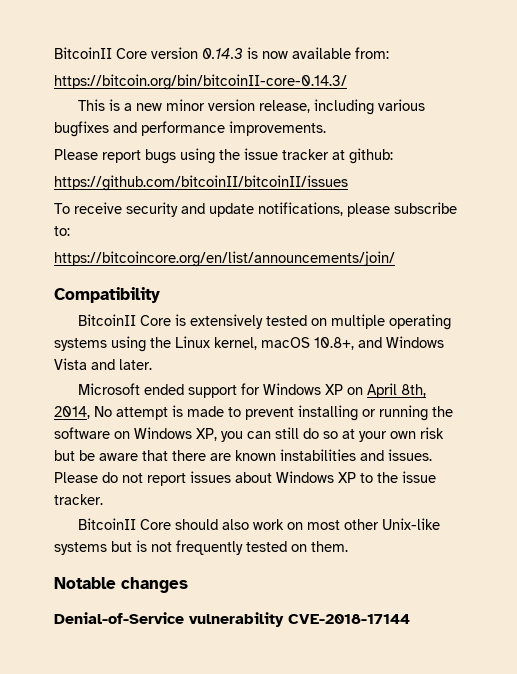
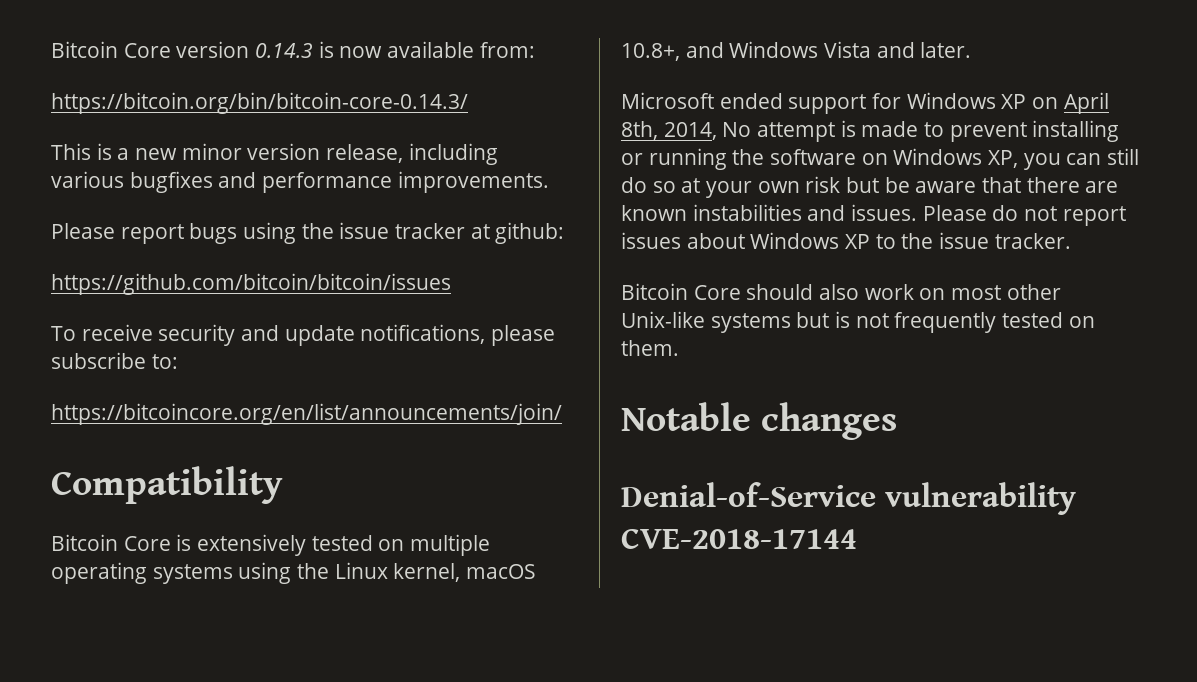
- BitcoinII Core version 0.14.3 is now available from:
+ Bitcoin Core version 0.14.3 is now available from:
- https://bitcoin.org/bin/bitcoinII-core-0.14.3/
+ https://bitcoin.org/bin/bitcoin-core-0.14.3/
- https://github.com/bitcoinII/bitcoinII/issues
+ https://github.com/bitcoin/bitcoin/issues
- BitcoinII Core is extensively tested on multiple operating systems using the Linux kernel, macOS 10.8+, and Windows Vista and later.
+ Bitcoin Core is extensively tested on multiple operating systems using the Linux kernel, macOS 10.8+, and Windows Vista and later.
- BitcoinII Core should also work on most other Unix-like systems but is not frequently tested on them.
+ Bitcoin Core should also work on most other Unix-like systems but is not frequently tested on them.

